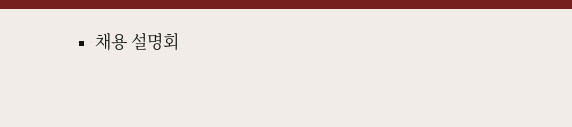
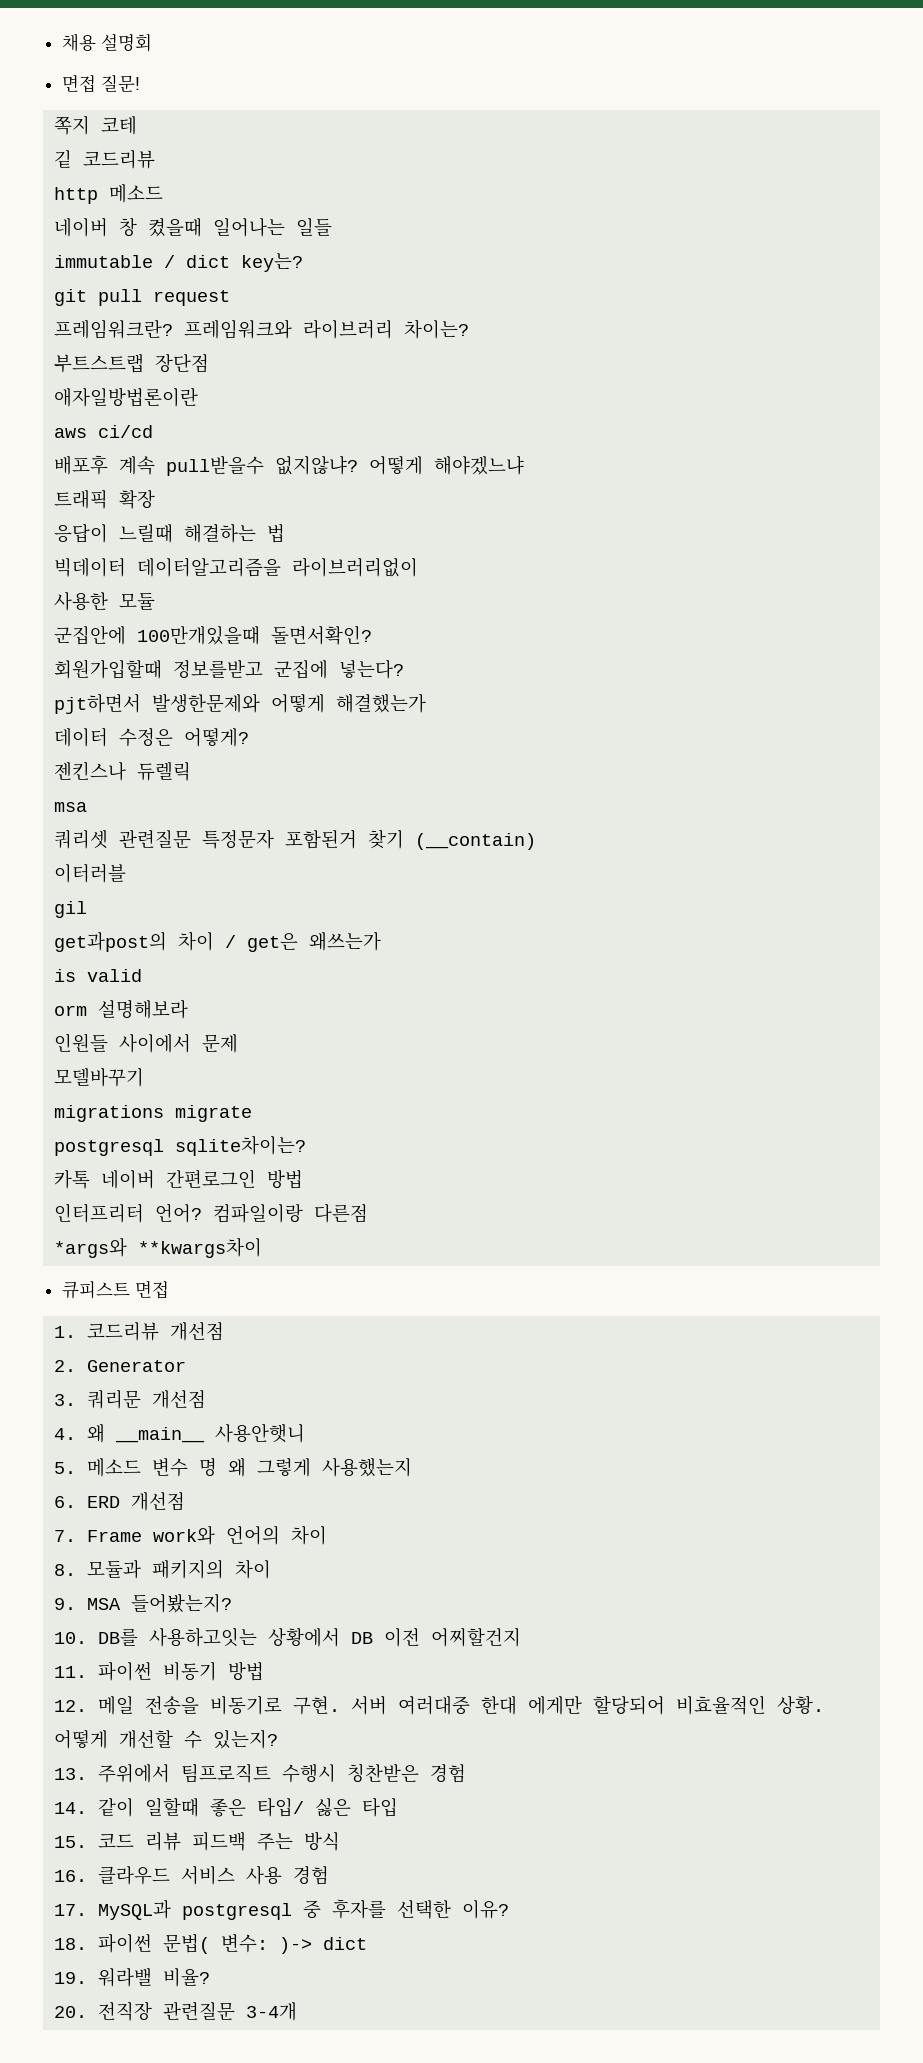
+ 면접 질문!
+ 쪽지 코테
+ 깉 코드리뷰
+ http 메소드
+ 네이버 창 켰을때 일어나는 일들
+ immutable / dict key는?
+ git pull request
+ 프레임워크란? 프레임워크와 라이브러리 차이는?
+ 부트스트랩 장단점
+ 애자일방법론이란
+ aws ci/cd
+ 배포후 계속 pull받을수 없지않냐? 어떻게 해야겠느냐
+ 트래픽 확장
+ 응답이 느릴때 해결하는 법
+ 빅데이터 데이터알고리즘을 라이브러리없이
+ 사용한 모듈
+ 군집안에 100만개있을때 돌면서확인?
+ 회원가입할때 정보를받고 군집에 넣는다?
+ pjt하면서 발생한문제와 어떻게 해결했는가
+ 데이터 수정은 어떻게?
+ 젠킨스나 듀렐릭
+ msa
+ 쿼리셋 관련질문 특정문자 포함된거 찾기 (__contain)
+ 이터러블
+ gil
+ get과post의 차이 / get은 왜쓰는가
+ is valid
+ orm 설명해보라
+ 인원들 사이에서 문제
+ 모델바꾸기
+ migrations migrate
+ postgresql sqlite차이는?
+ 카톡 네이버 간편로그인 방법
+ 인터프리터 언어? 컴파일이랑 다른점
+ *args와 **kwargs차이
+ 큐피스트 면접
+ 1. 코드리뷰 개선점
+ 2. Generator
+ 3. 쿼리문 개선점
+ 4. 왜 __main__ 사용안햇니
+ 5. 메소드 변수 명 왜 그렇게 사용했는지
+ 6. ERD 개선점
+ 7. Frame work와 언어의 차이
+ 8. 모듈과 패키지의 차이
+ 9. MSA 들어봤는지?
+ 10. DB를 사용하고잇는 상황에서 DB 이전 어찌할건지
+ 11. 파이썬 비동기 방법
+ 12. 메일 전송을 비동기로 구현. 서버 여러대중 한대 에게만 할당되어 비효율적인 상황. 어떻게 개선할 수 있는지?
+ 13. 주위에서 팀프로직트 수행시 칭찬받은 경험
+ 14. 같이 일할때 좋은 타입/ 싫은 타입
+ 15. 코드 리뷰 피드백 주는 방식
+ 16. 클라우드 서비스 사용 경험
+ 17. MySQL과 postgresql 중 후자를 선택한 이유?
+ 18. 파이썬 문법( 변수: )-> dict
+ 19. 워라밸 비율?
+ 20. 전직장 관련질문 3-4개

